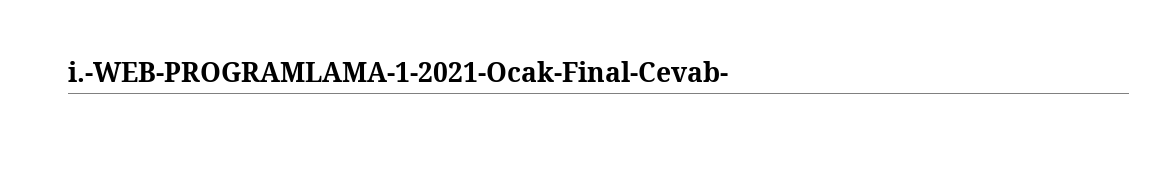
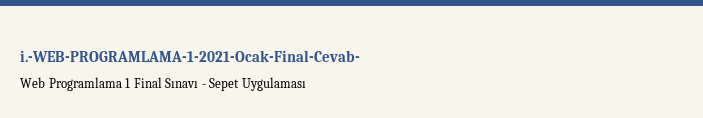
+ Web Programlama 1 Final Sınavı - Sepet Uygulaması

